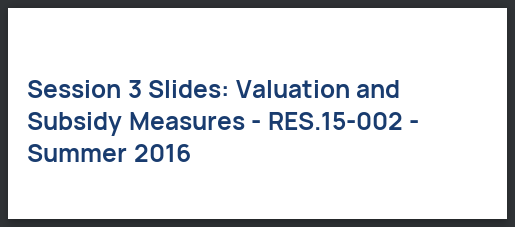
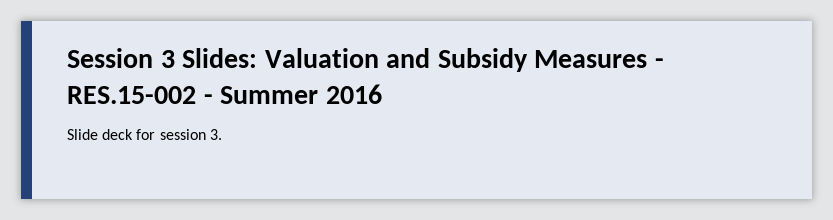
+ Slide deck for session 3.

